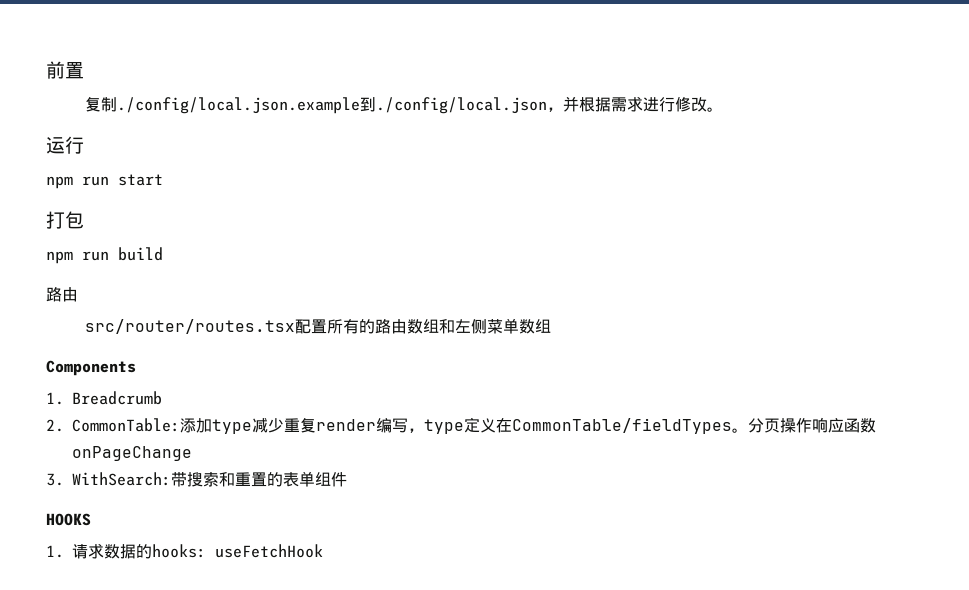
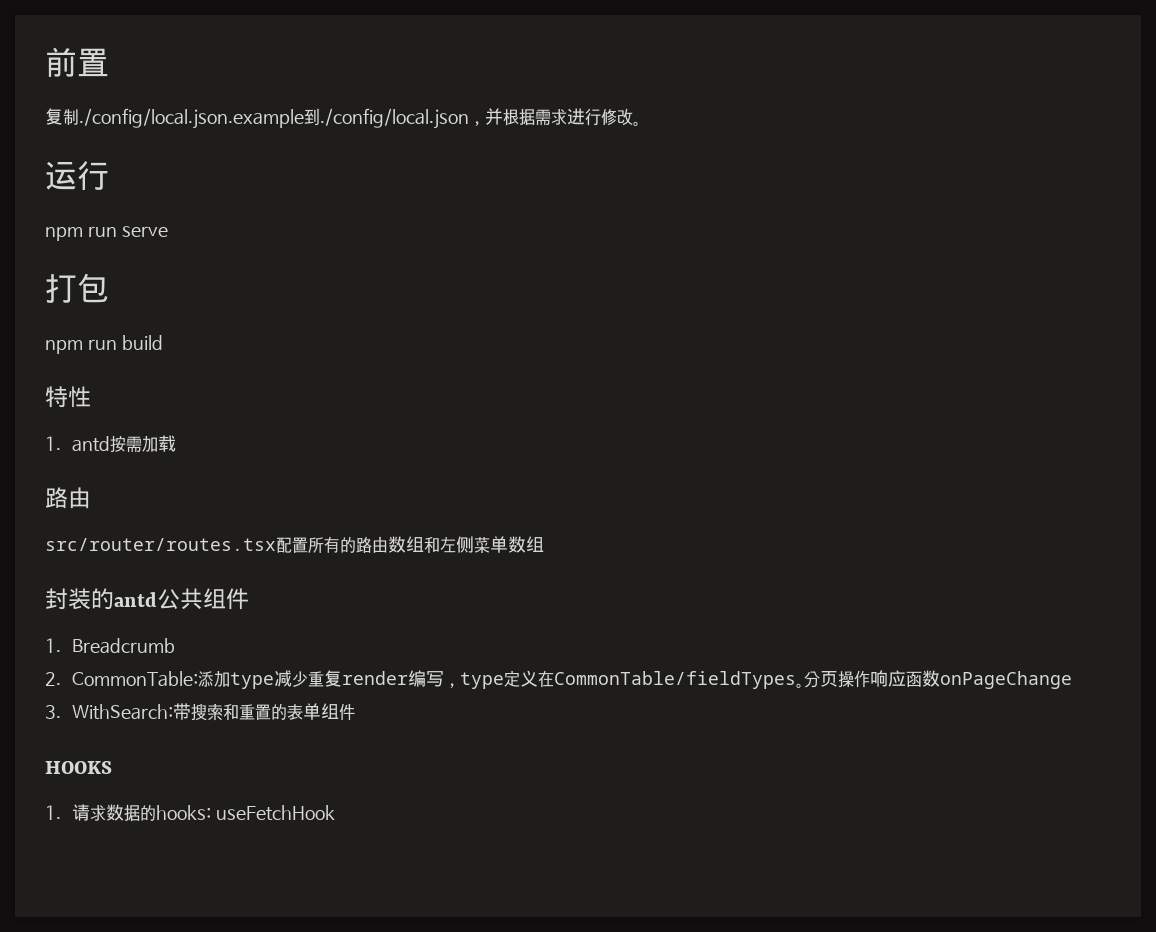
- npm run start
+ npm run serve
+ 特性
+ 1. antd按需加载
- Components
+ 封装的antd公共组件

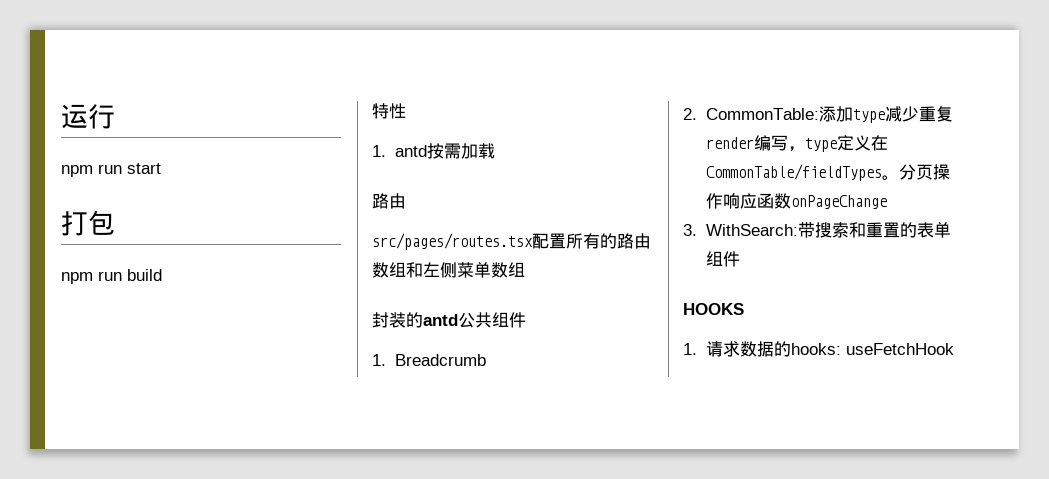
- 前置
- 复制./config/local.json.example到./config/local.json，并根据需求进行修改。
- npm run serve
+ npm run start
- src/router/routes.tsx配置所有的路由数组和左侧菜单数组
+ src/pages/routes.tsx配置所有的路由数组和左侧菜单数组

